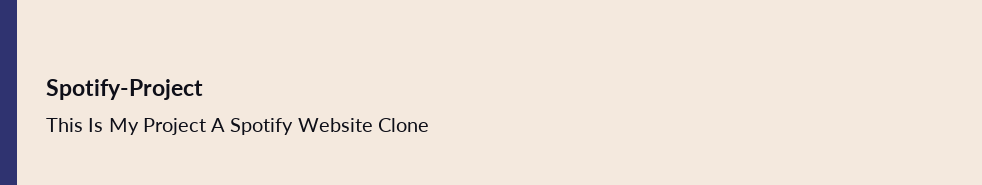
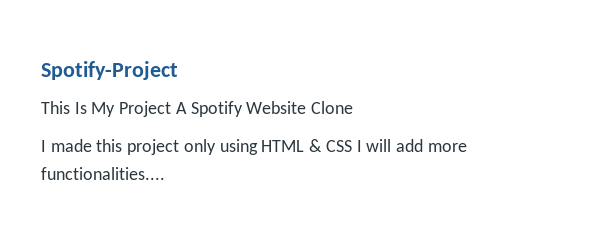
+ I made this project only using HTML & CSS I will add more functionalities....

